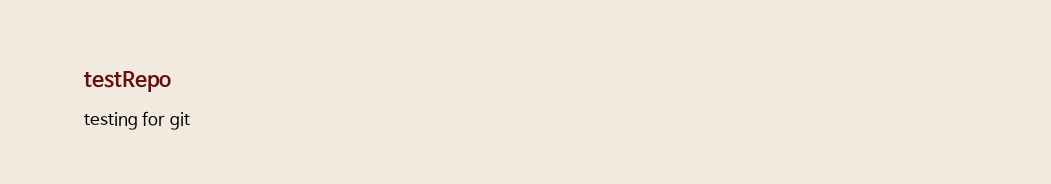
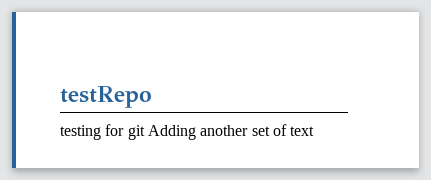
- testing for git
+ testing for git Adding another set of text

